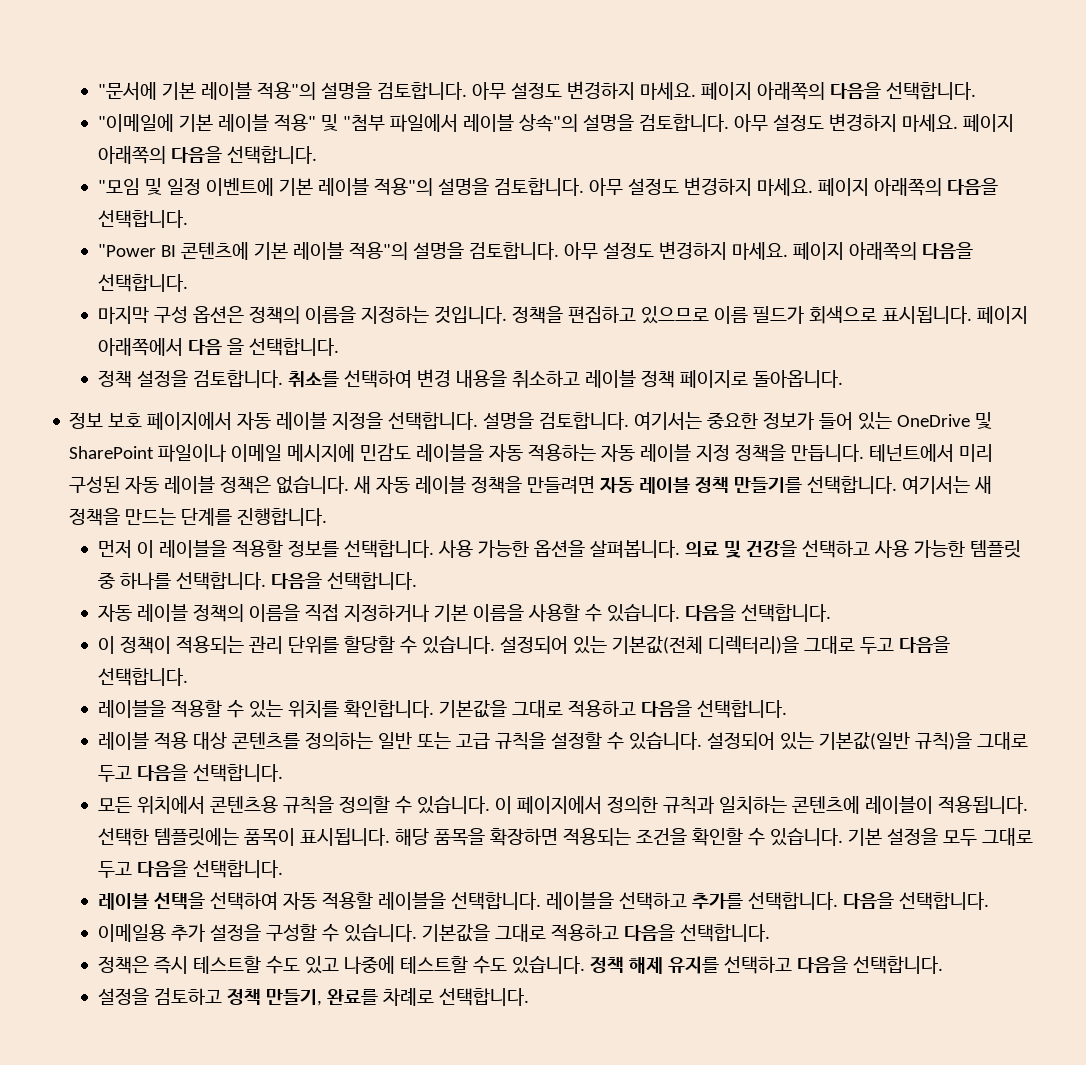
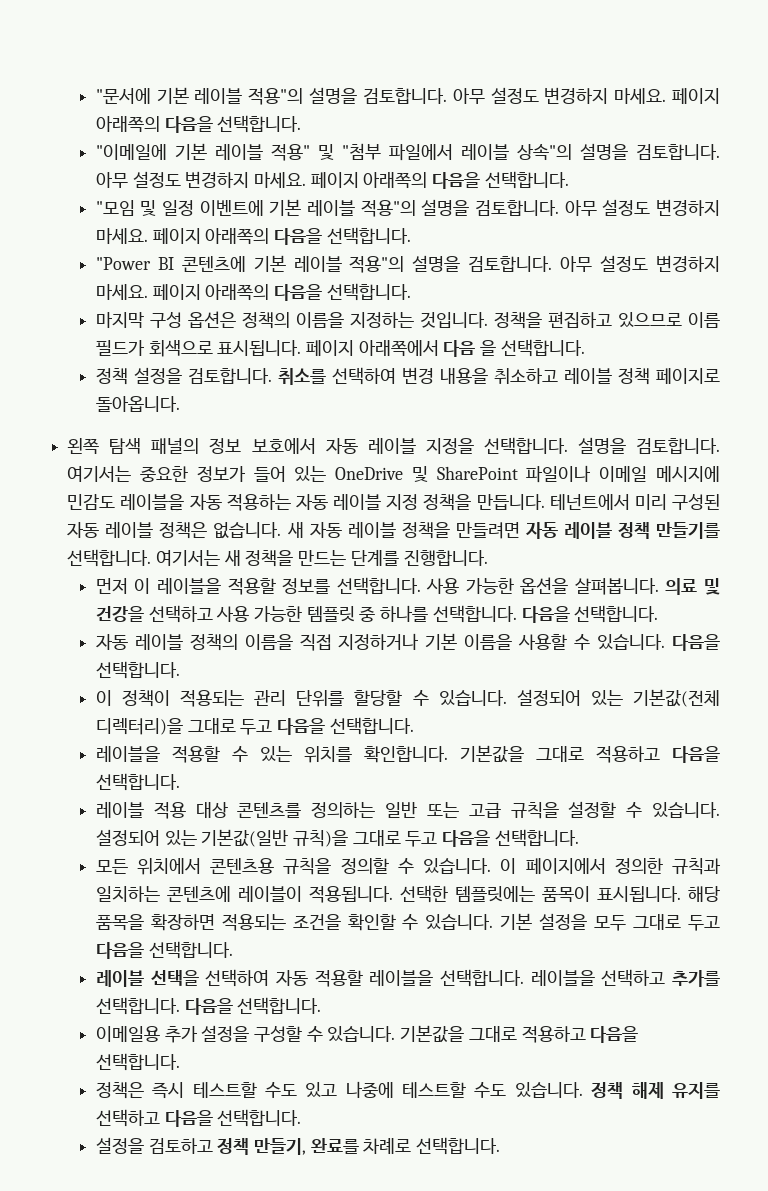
- 정보 보호 페이지에서 자동 레이블 지정을 선택합니다.
+ 왼쪽 탐색 패널의 정보 보호에서 자동 레이블 지정을 선택합니다.

